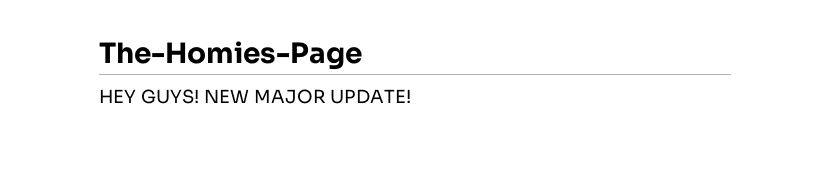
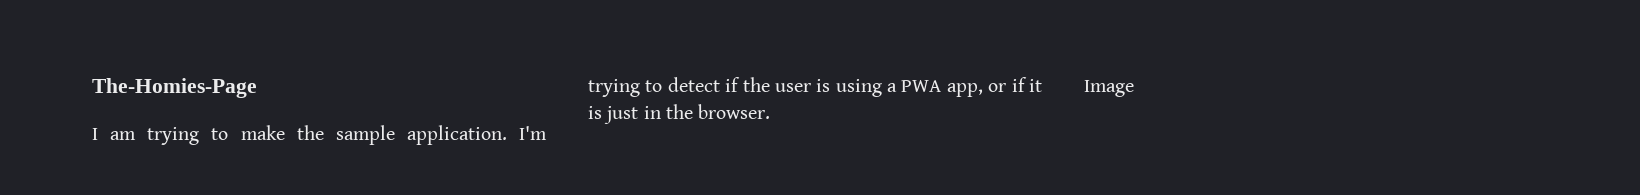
- HEY GUYS! NEW MAJOR UPDATE!
+ I am trying to make the sample application. I'm trying to detect if the user is using a PWA app, or if it is just in the browser.
+ Image

